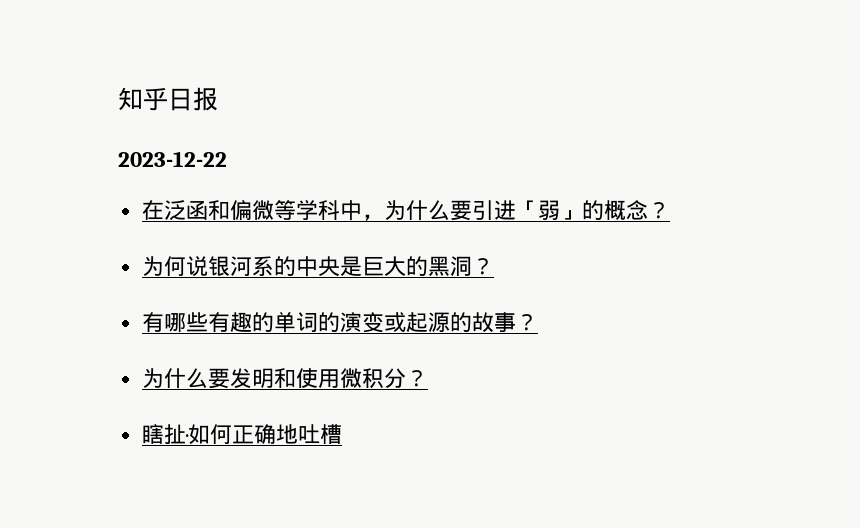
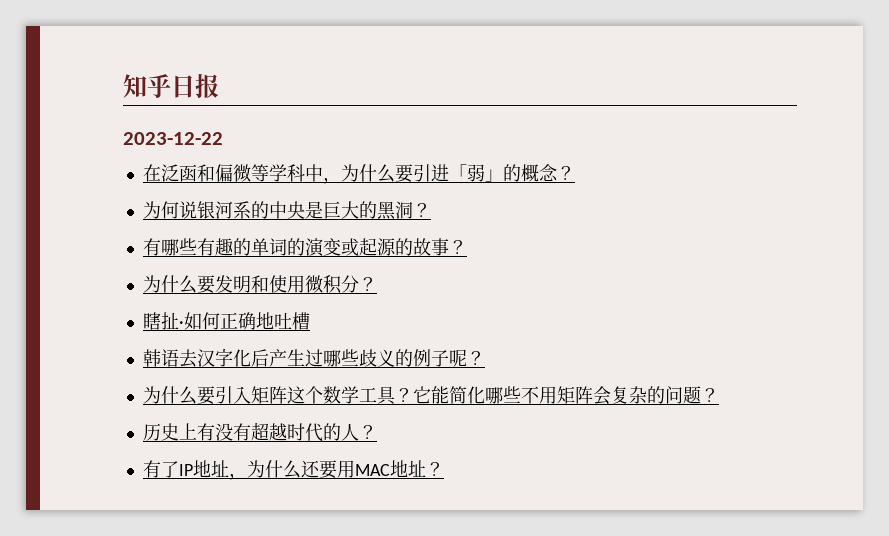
+ 韩语去汉字化后产生过哪些歧义的例子呢？
+ 为什么要引入矩阵这个数学工具？它能简化哪些不用矩阵会复杂的问题？
+ 历史上有没有超越时代的人？
+ 有了IP地址，为什么还要用MAC地址？

